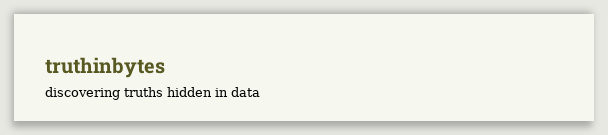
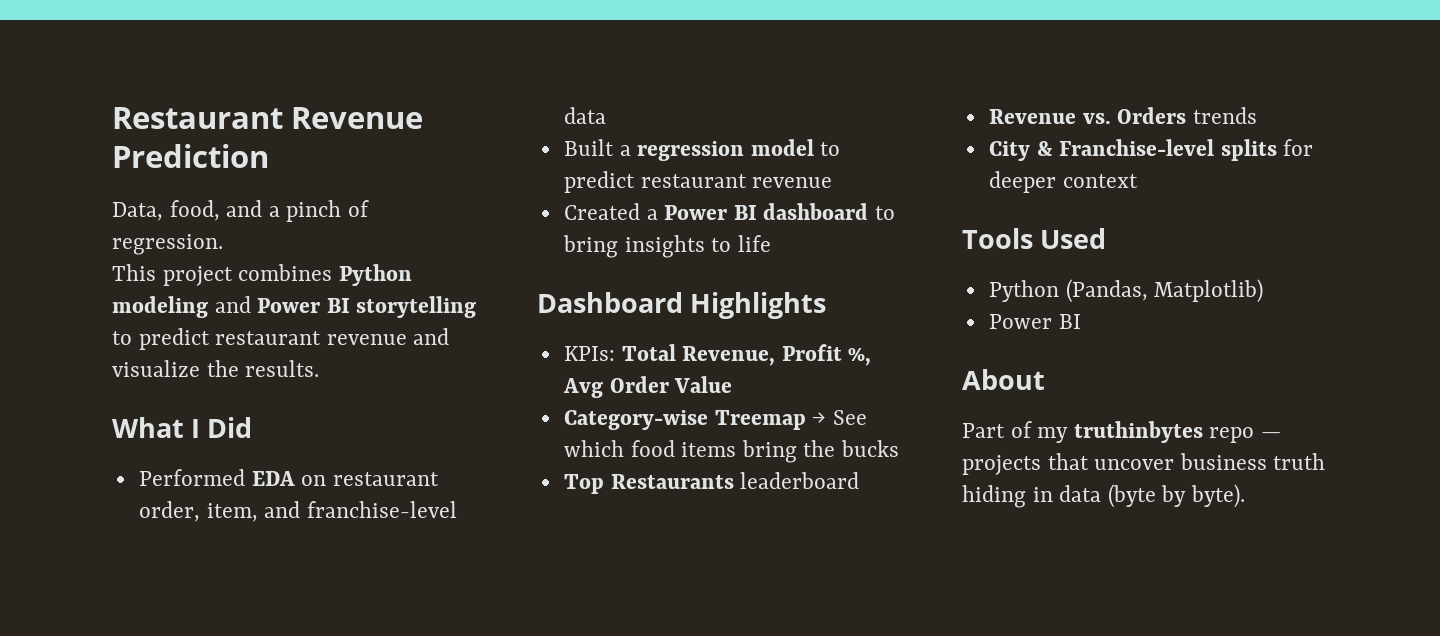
- truthinbytes
- discovering truths hidden in data
+ Restaurant Revenue Prediction
+ Data, food, and a pinch of regression.
+ This project combines Python modeling and Power BI storytelling to predict restaurant revenue and visualize the results.
+ What I Did
+ Performed EDA on restaurant order, item, and franchise-level data
+ Built a regression model to predict restaurant revenue
+ Created a Power BI dashboard to bring insights to life
+ Dashboard Highlights
+ KPIs: Total Revenue, Profit %, Avg Order Value
+ Category-wise Treemap → See which food items bring the bucks
+ Top Restaurants leaderboard
+ Revenue vs. Orders trends
+ City & Franchise-level splits for deeper context
+ Tools Used
+ Python (Pandas, Matplotlib)
+ Power BI
+ About
+ Part of my truthinbytes repo — projects that uncover business truth hiding in data (byte by byte).

